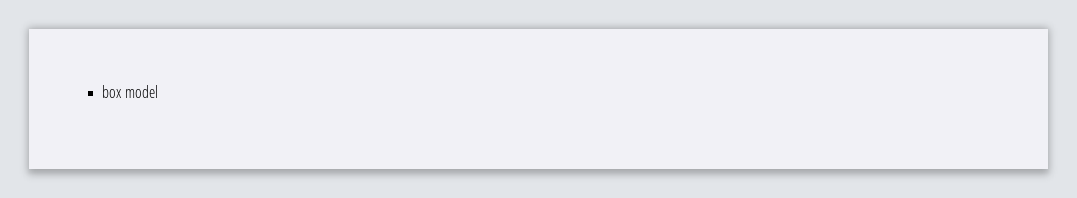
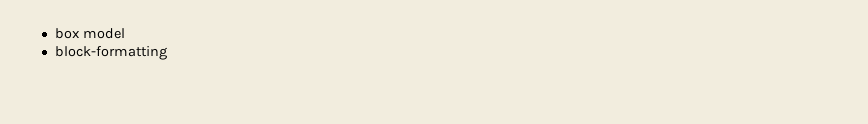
+ block-formatting

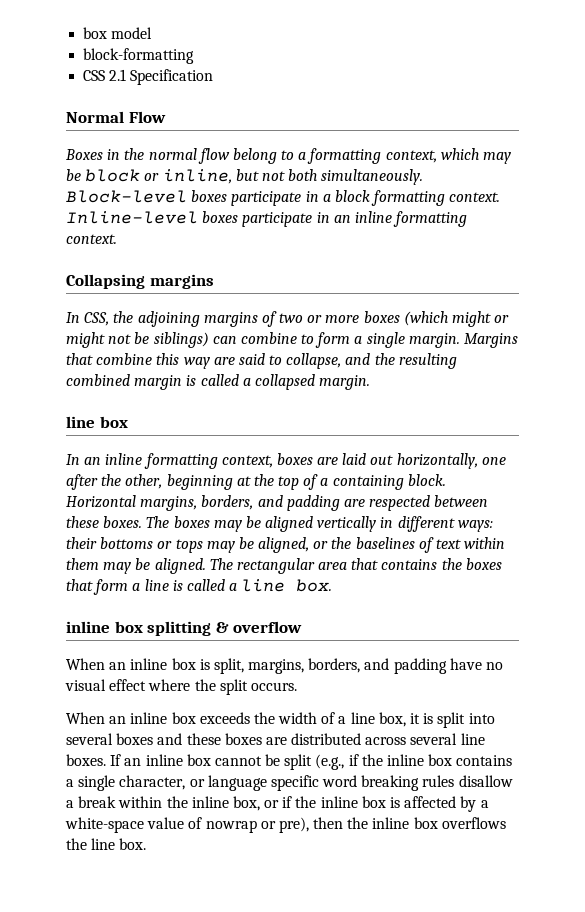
+ CSS 2.1 Specification
+ Normal Flow
+ Boxes in the normal flow belong to a formatting context, which may be block or inline, but not both simultaneously. Block-level boxes participate in a block formatting context. Inline-level boxes participate in an inline formatting context.
+ Collapsing margins
+ In CSS, the adjoining margins of two or more boxes (which might or might not be siblings) can combine to form a single margin. Margins that combine this way are said to collapse, and the resulting combined margin is called a collapsed margin.
+ line box
+ In an inline formatting context, boxes are laid out horizontally, one after the other, beginning at the top of a containing block. Horizontal margins, borders, and padding are respected between these boxes. The boxes may be aligned vertically in different ways: their bottoms or tops may be aligned, or the baselines of text within them may be aligned. The rectangular area that contains the boxes that form a line is called a line box.
+ inline box splitting & overflow
+ When an inline box is split, margins, borders, and padding have no visual effect where the split occurs.
+ When an inline box exceeds the width of a line box, it is split into several boxes and these boxes are distributed across several line boxes. If an inline box cannot be split (e.g., if the inline box contains a single character, or language specific word breaking rules disallow a break within the inline box, or if the inline box is affected by a white-space value of nowrap or pre), then the inline box overflows the line box.

